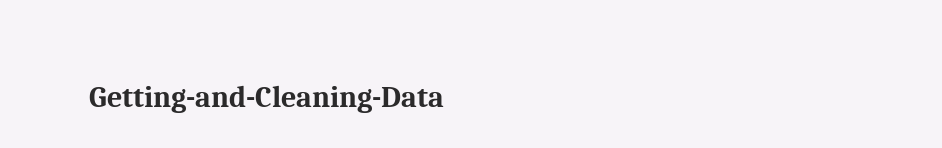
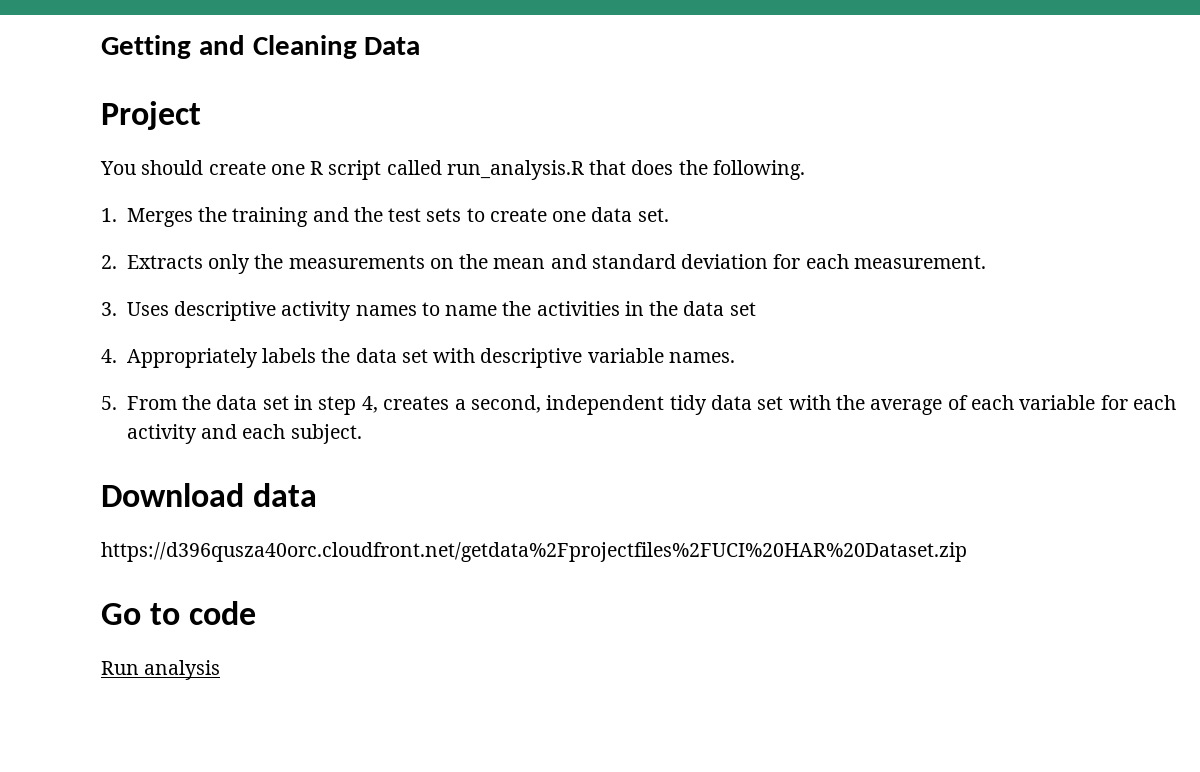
- Getting-and-Cleaning-Data
+ Getting and Cleaning Data
+ Project
+ You should create one R script called run_analysis.R that does the following.
+ 1. Merges the training and the test sets to create one data set.
+ 2. Extracts only the measurements on the mean and standard deviation for each measurement.
+ 3. Uses descriptive activity names to name the activities in the data set
+ 4. Appropriately labels the data set with descriptive variable names.
+ 5. From the data set in step 4, creates a second, independent tidy data set with the average of each variable for each activity and each subject.
+ Download data
+ https://d396qusza40orc.cloudfront.net/getdata%2Fprojectfiles%2FUCI%20HAR%20Dataset.zip
+ Go to code
+ Run analysis

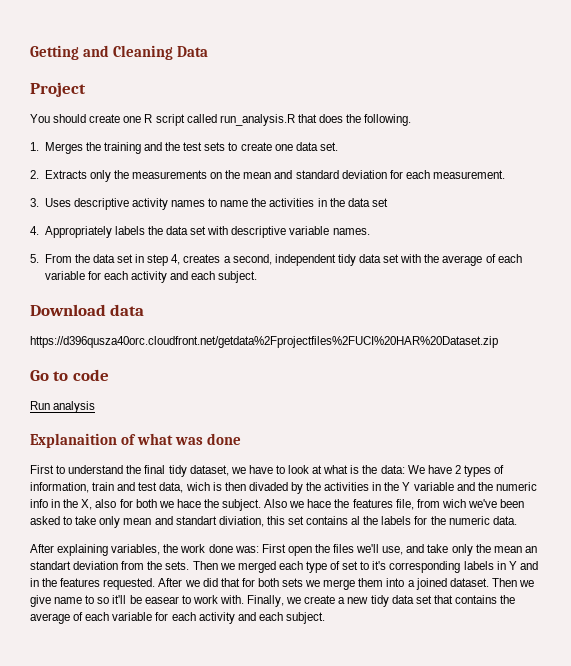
+ Explanaition of what was done
+ First to understand the final tidy dataset, we have to look at what is the data: We have 2 types of information, train and test data, wich is then divaded by the activities in the Y variable and the numeric info in the X, also for both we hace the subject. Also we hace the features file, from wich we've been asked to take only mean and standart diviation, this set contains al the labels for the numeric data.
+ After explaining variables, the work done was: First open the files we'll use, and take only the mean an standart deviation from the sets. Then we merged each type of set to it's corresponding labels in Y and in the features requested. After we did that for both sets we merge them into a joined dataset. Then we give name to so it'll be easear to work with. Finally, we create a new tidy data set that contains the average of each variable for each activity and each subject.

